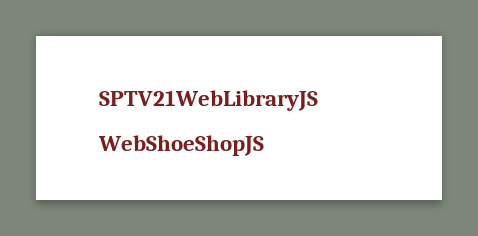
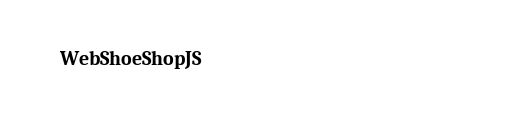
- SPTV21WebLibraryJS

